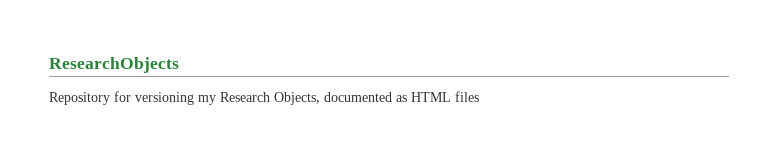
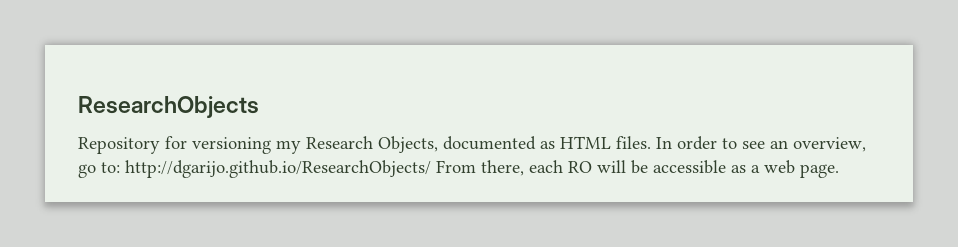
- Repository for versioning my Research Objects, documented as HTML files
+ Repository for versioning my Research Objects, documented as HTML files. In order to see an overview, go to: http://dgarijo.github.io/ResearchObjects/ From there, each RO will be accessible as a web page.

